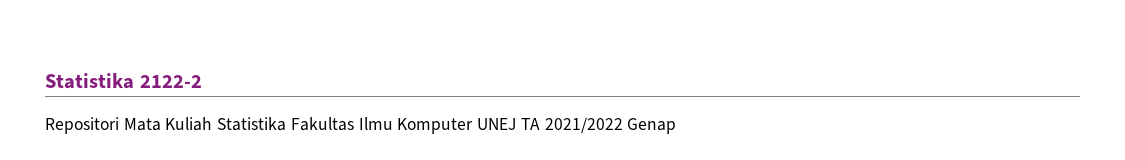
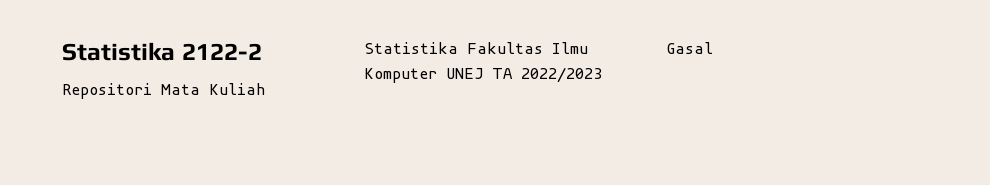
- Repositori Mata Kuliah Statistika Fakultas Ilmu Komputer UNEJ TA 2021/2022 Genap
+ Repositori Mata Kuliah Statistika Fakultas Ilmu Komputer UNEJ TA 2022/2023 Gasal

